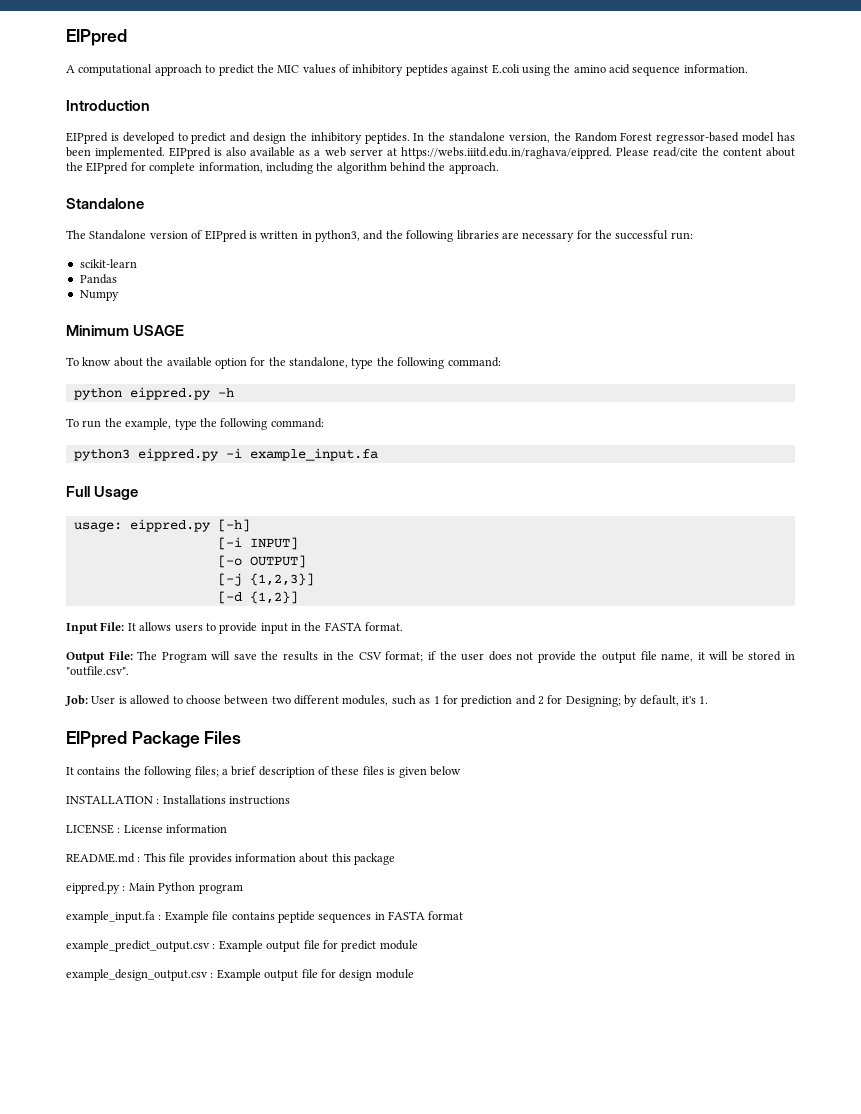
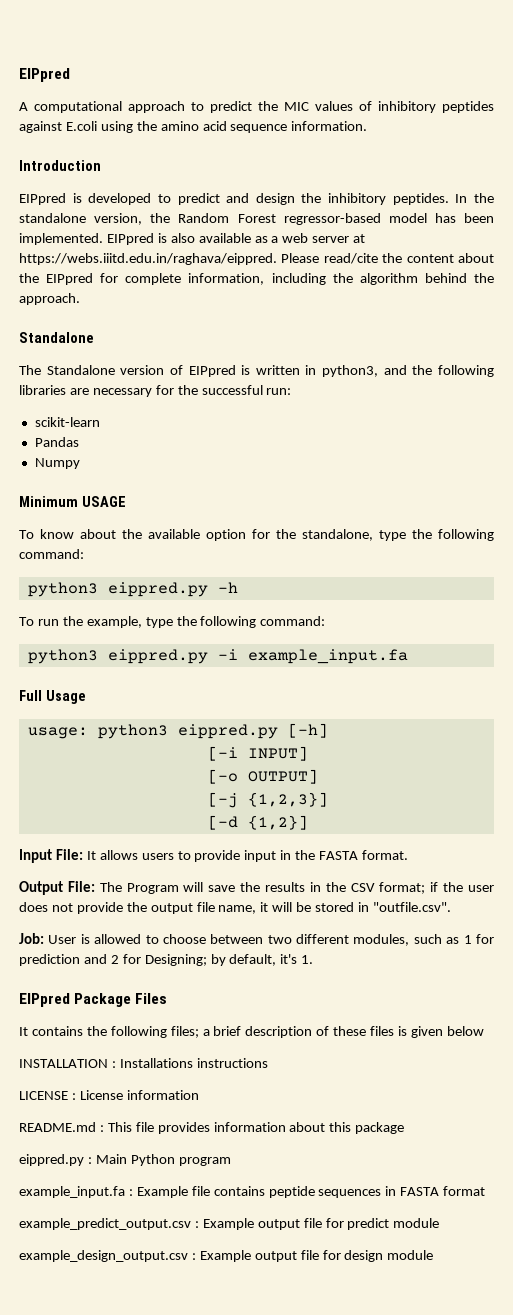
- python eippred.py -h
+ python3 eippred.py -h
- usage: eippred.py [-h]
+ usage: python3 eippred.py [-h]

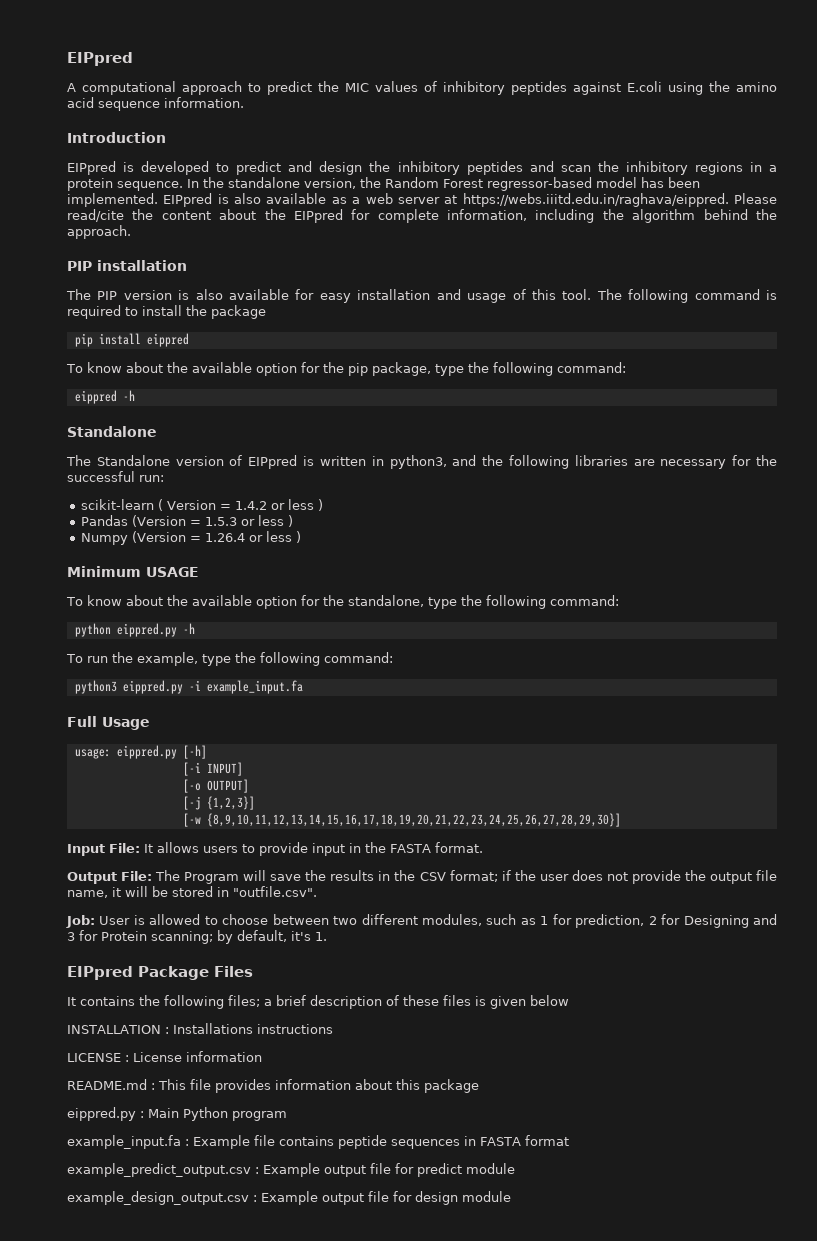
- EIPpred is developed to predict and design the inhibitory peptides.
+ EIPpred is developed to predict and design the inhibitory peptides and scan the inhibitory regions in a protein sequence.
+ PIP installation
+ The PIP version is also available for easy installation and usage of this tool. The following command is required to install the package
+ pip install eippred
+ To know about the available option for the pip package, type the following command:
+ eippred -h
- scikit-learn
- Pandas
- Numpy
+ scikit-learn ( Version = 1.4.2 or less )
+ Pandas (Version = 1.5.3 or less )
+ Numpy (Version = 1.26.4 or less )
- python3 eippred.py -h
+ python eippred.py -h
- usage: python3 eippred.py [-h]
+ usage: eippred.py [-h]
- [-d {1,2}]
+ [-w {8,9,10,11,12,13,14,15,16,17,18,19,20,21,22,23,24,25,26,27,28,29,30}]
- Job: User is allowed to choose between two different modules, such as 1 for prediction and 2 for Designing; by default, it's 1.
+ Job: User is allowed to choose between two different modules, such as 1 for prediction, 2 for Designing and 3 for Protein scanning; by default, it's 1.

